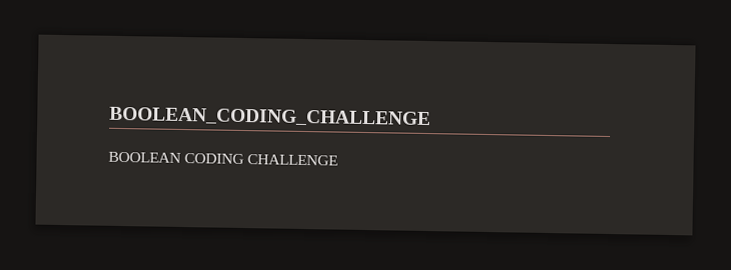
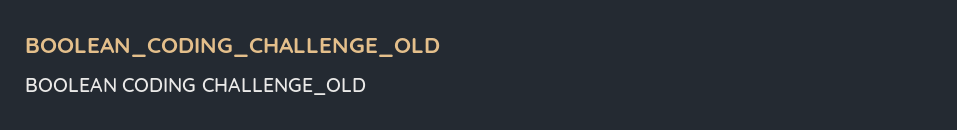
- BOOLEAN_CODING_CHALLENGE
+ BOOLEAN_CODING_CHALLENGE_OLD
- BOOLEAN CODING CHALLENGE
+ BOOLEAN CODING CHALLENGE_OLD

